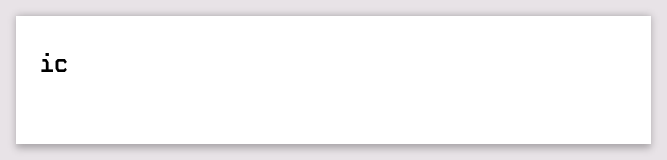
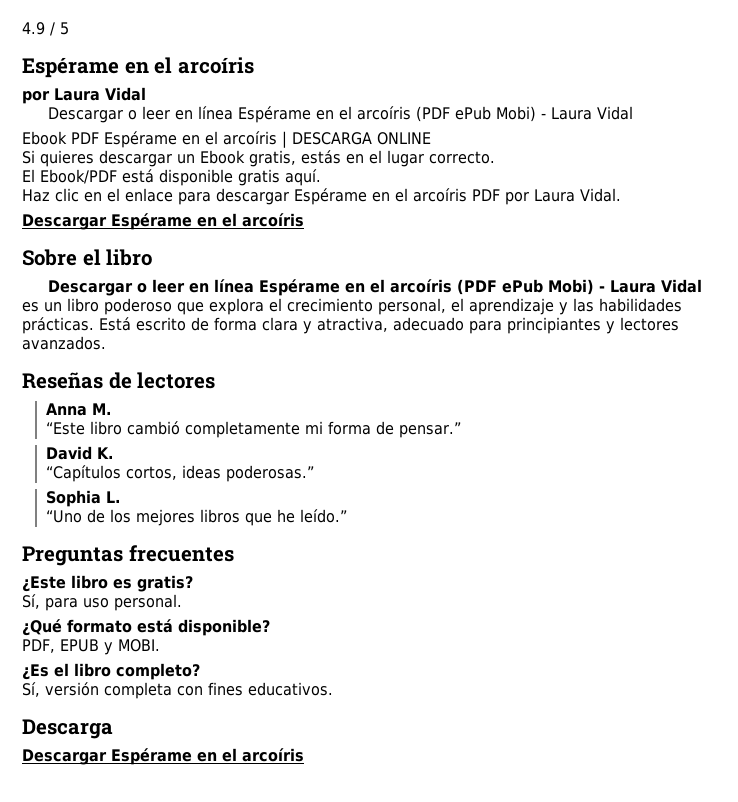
- ic
+ 4.9 / 5
+ Espérame en el arcoíris
+ por Laura Vidal
+ Descargar o leer en línea Espérame en el arcoíris (PDF ePub Mobi) - Laura Vidal
+ Ebook PDF Espérame en el arcoíris | DESCARGA ONLINE
+ Si quieres descargar un Ebook gratis, estás en el lugar correcto.
+ El Ebook/PDF está disponible gratis aquí.
+ Haz clic en el enlace para descargar Espérame en el arcoíris PDF por Laura Vidal.
+ Descargar Espérame en el arcoíris
+ Sobre el libro
+ Descargar o leer en línea Espérame en el arcoíris (PDF ePub Mobi) - Laura Vidal es un libro poderoso que explora el crecimiento personal, el aprendizaje y las habilidades prácticas. Está escrito de forma clara y atractiva, adecuado para principiantes y lectores avanzados.
+ Reseñas de lectores
+ Anna M.
+ “Este libro cambió completamente mi forma de pensar.”
+ David K.
+ “Capítulos cortos, ideas poderosas.”
+ Sophia L.
+ “Uno de los mejores libros que he leído.”
+ Preguntas frecuentes
+ ¿Este libro es gratis?
+ Sí, para uso personal.
+ ¿Qué formato está disponible?
+ PDF, EPUB y MOBI.
+ ¿Es el libro completo?
+ Sí, versión completa con fines educativos.
+ Descarga
+ Descargar Espérame en el arcoíris

